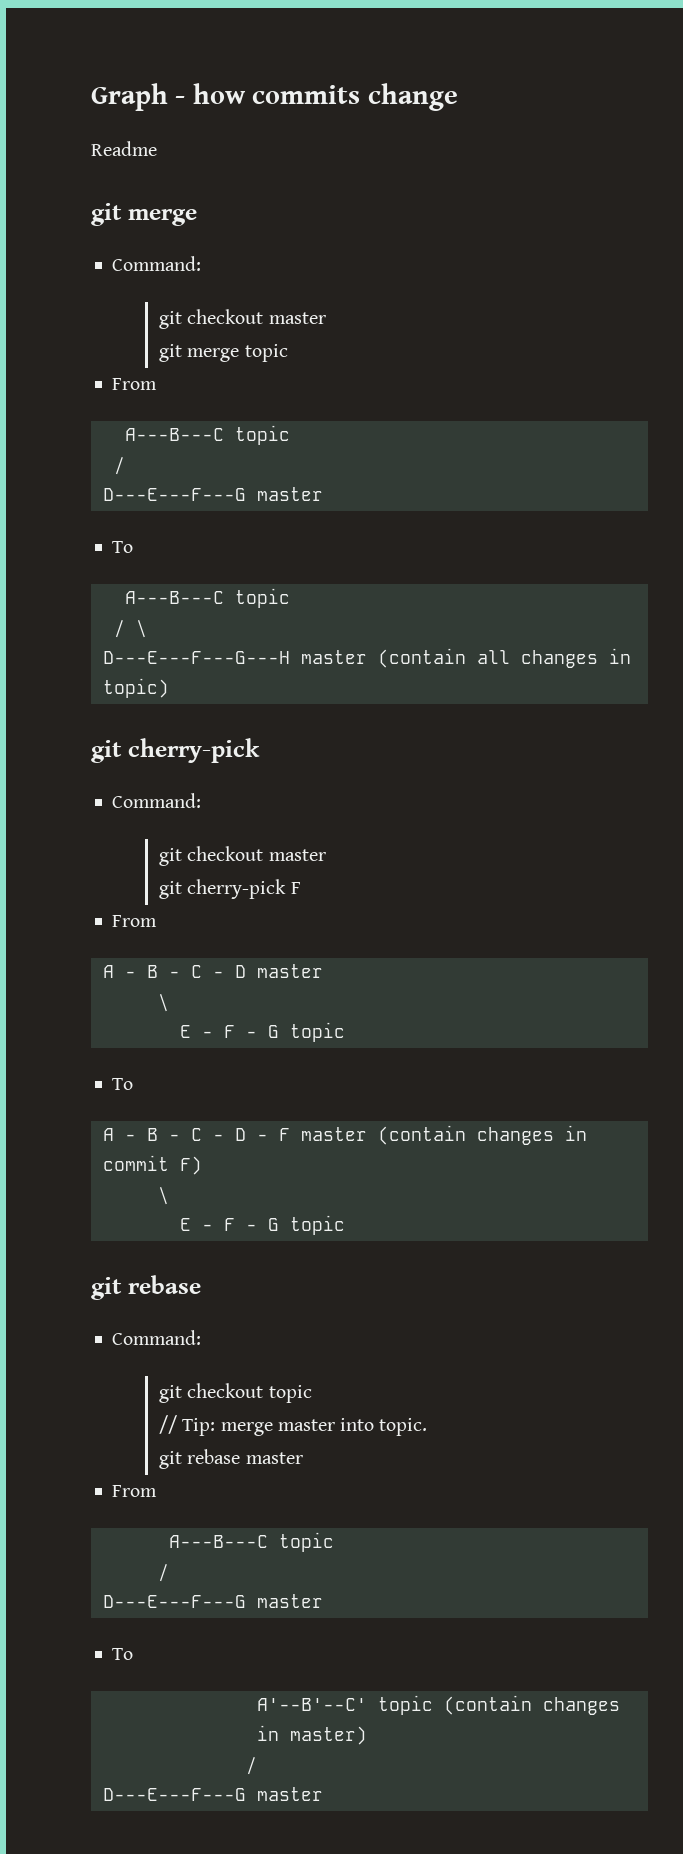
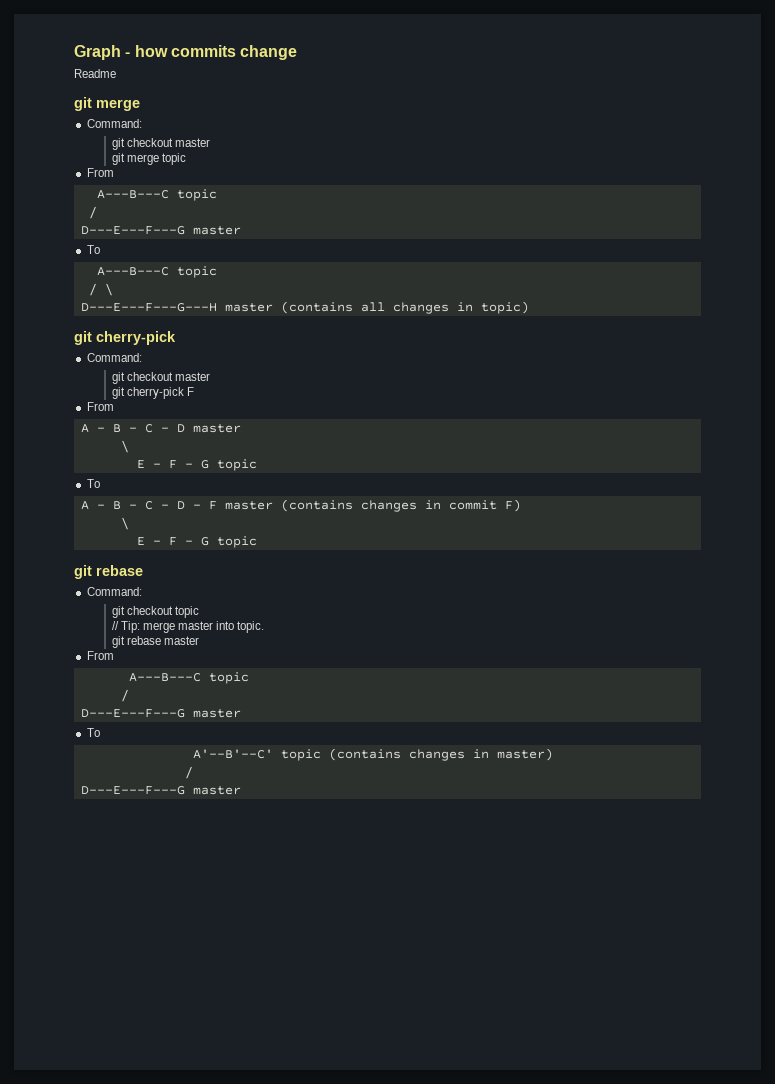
- D---E---F---G---H master (contain all changes in topic)
+ D---E---F---G---H master (contains all changes in topic)
- A - B - C - D - F master (contain changes in commit F)
+ A - B - C - D - F master (contains changes in commit F)
- A'--B'--C' topic (contain changes in master)
+ A'--B'--C' topic (contains changes in master)

